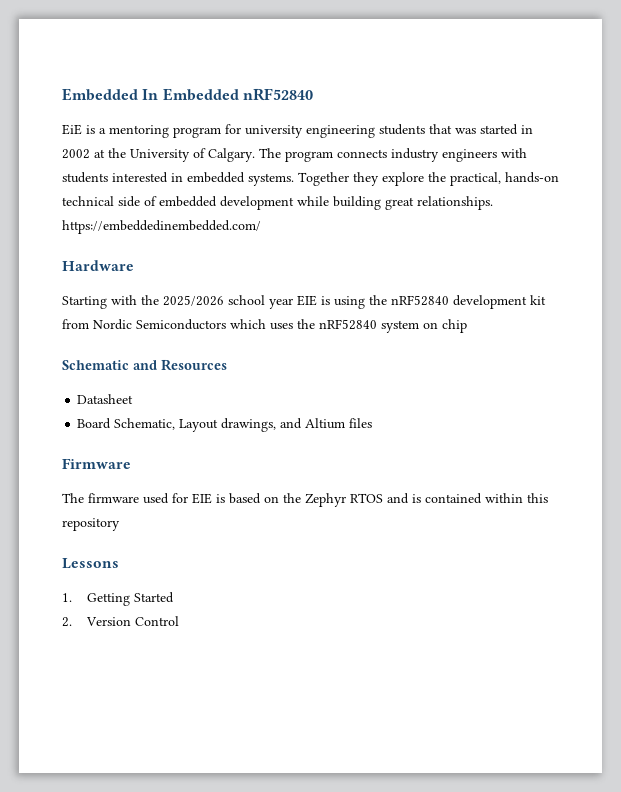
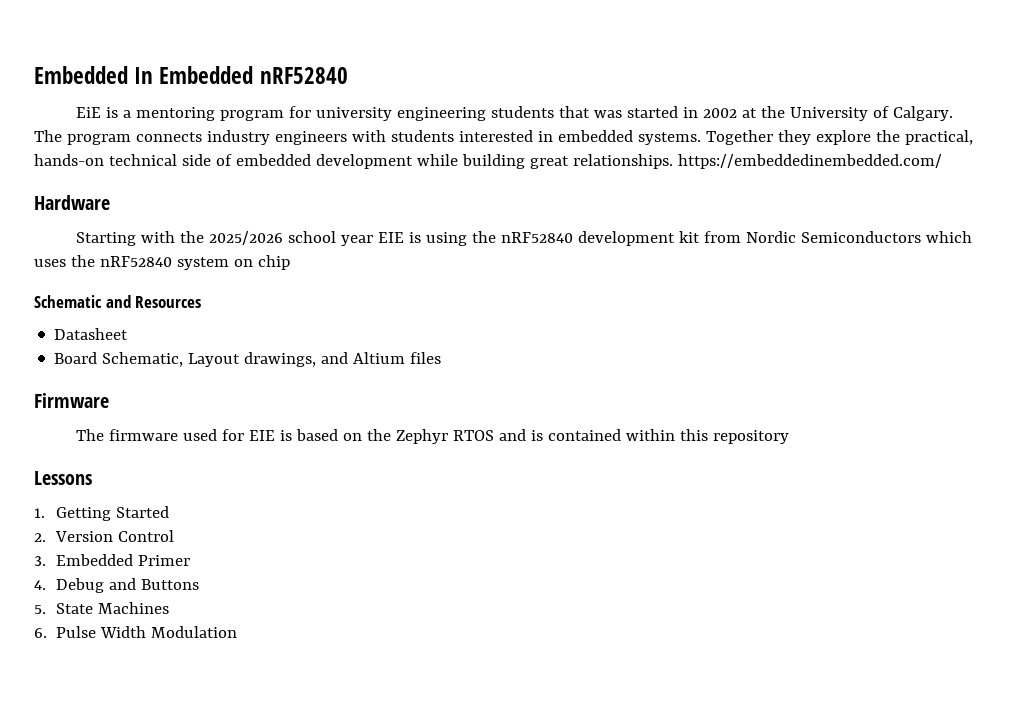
+ 3. Embedded Primer
+ 4. Debug and Buttons
+ 5. State Machines
+ 6. Pulse Width Modulation

